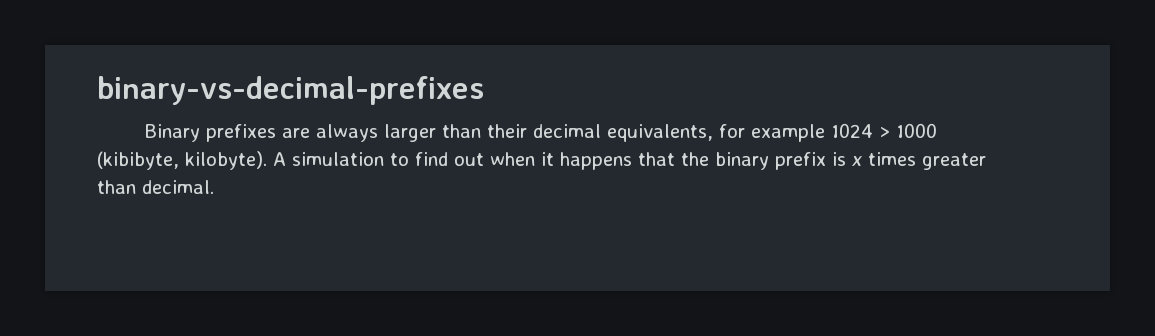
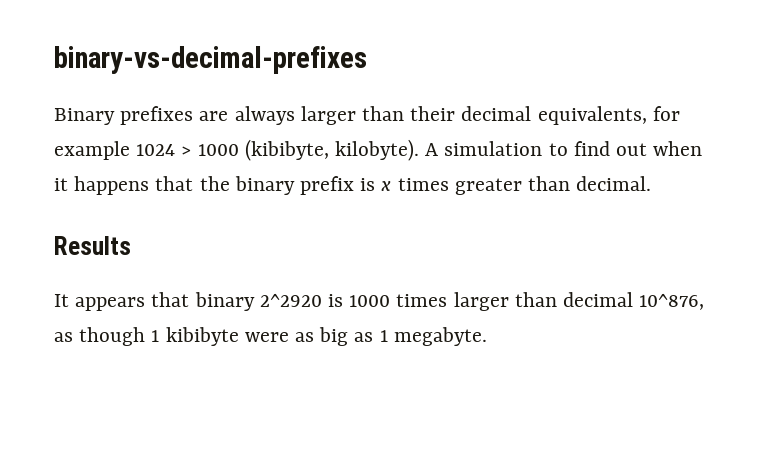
+ Results
+ It appears that binary 2^2920 is 1000 times larger than decimal 10^876, as though 1 kibibyte were as big as 1 megabyte.

